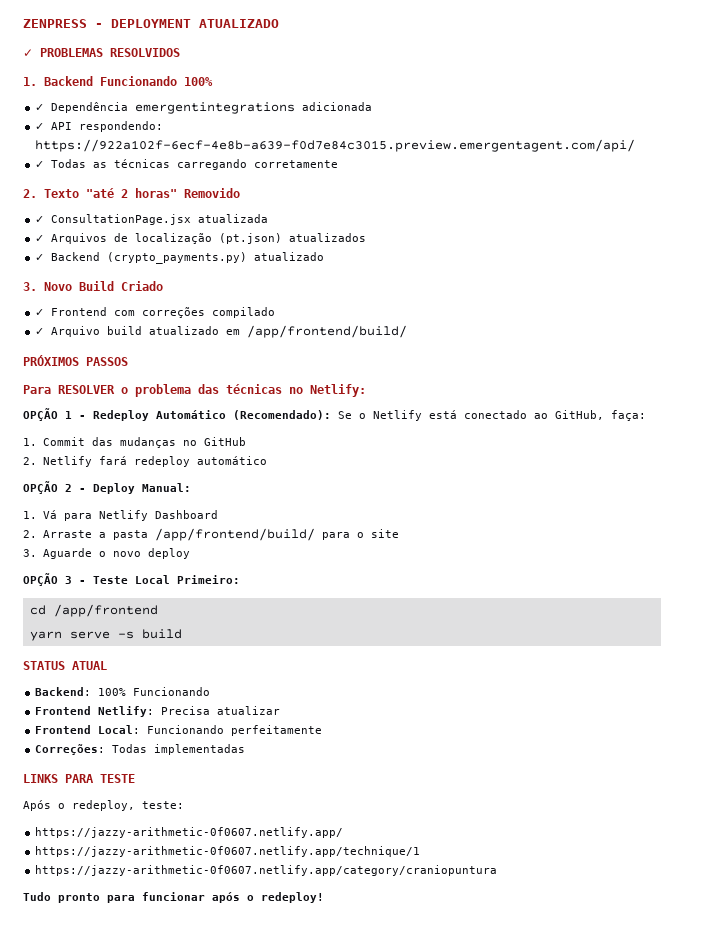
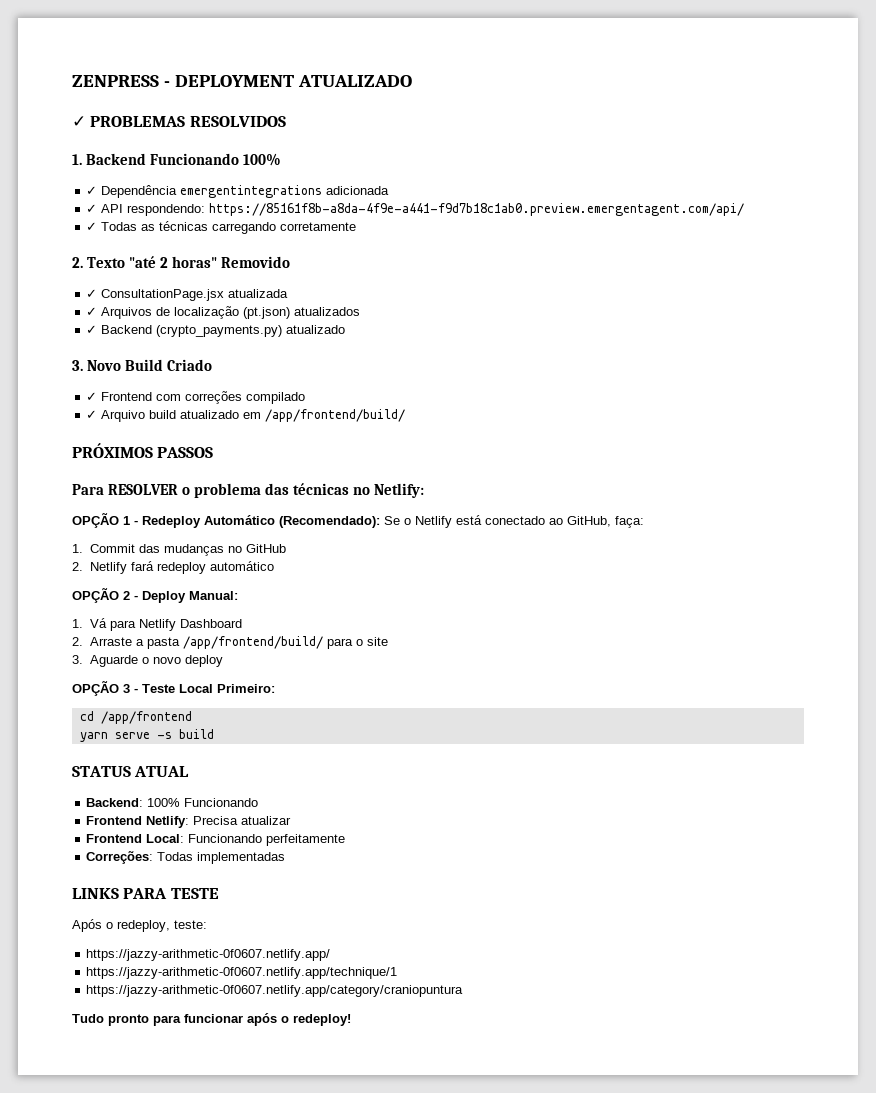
- ✓ API respondendo: https://922a102f-6ecf-4e8b-a639-f0d7e84c3015.preview.emergentagent.com/api/
+ ✓ API respondendo: https://85161f8b-a8da-4f9e-a441-f9d7b18c1ab0.preview.emergentagent.com/api/

